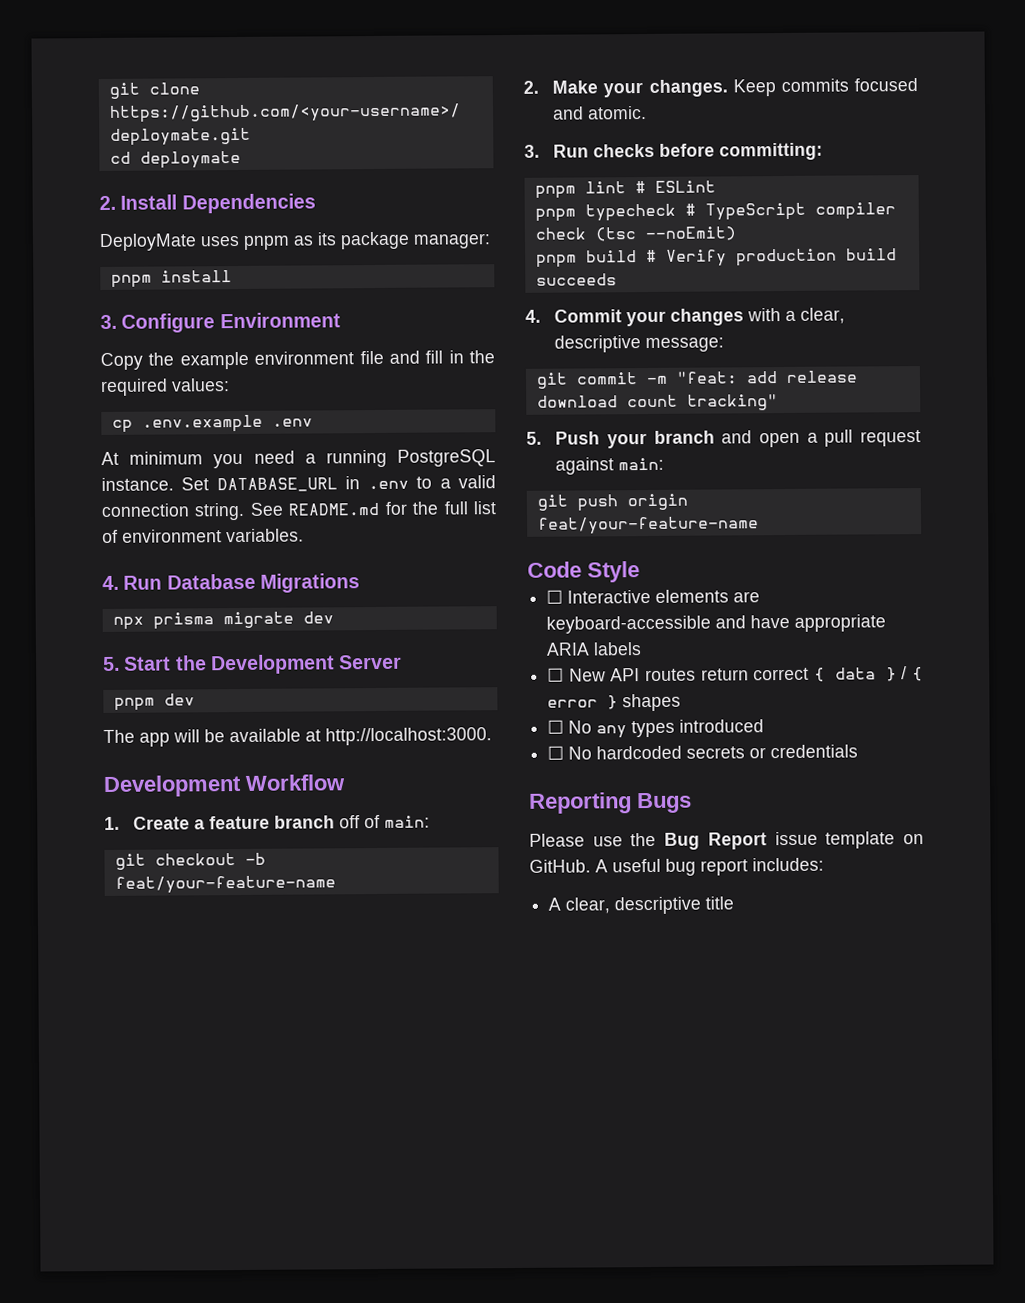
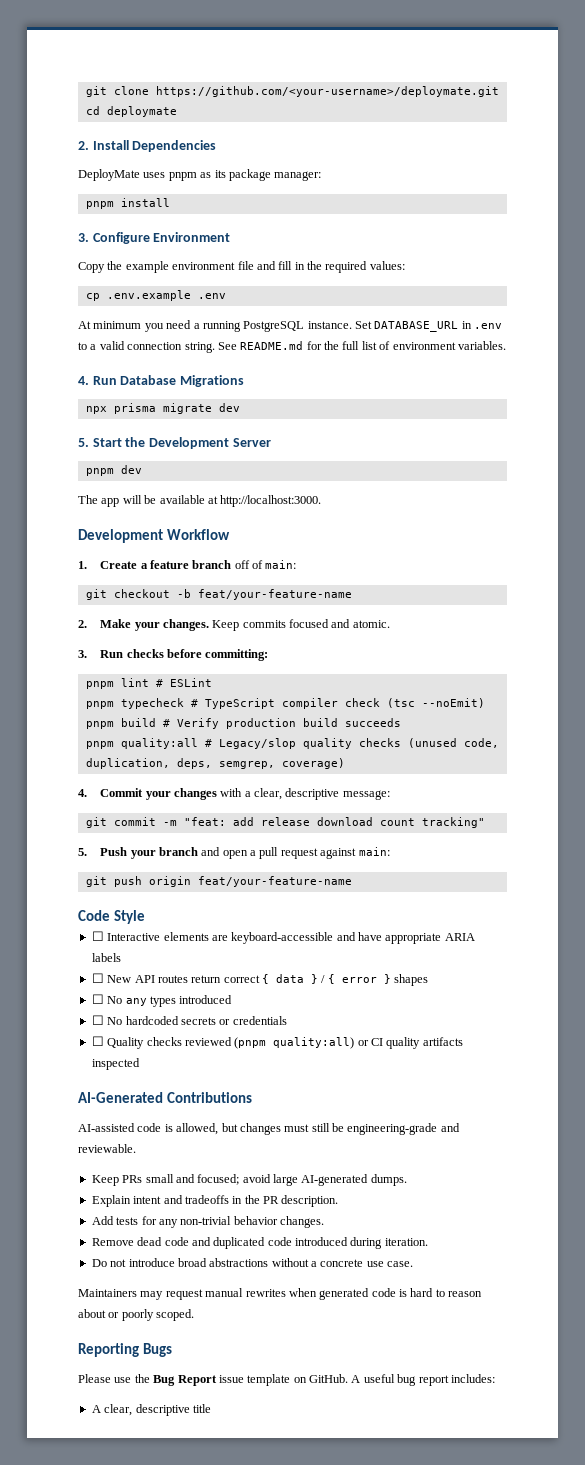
+ pnpm quality:all # Legacy/slop quality checks (unused code, duplication, deps, semgrep, coverage)
+ ☐ Quality checks reviewed (pnpm quality:all) or CI quality artifacts inspected
+ AI-Generated Contributions
+ AI-assisted code is allowed, but changes must still be engineering-grade and reviewable.
+ Keep PRs small and focused; avoid large AI-generated dumps.
+ Explain intent and tradeoffs in the PR description.
+ Add tests for any non-trivial behavior changes.
+ Remove dead code and duplicated code introduced during iteration.
+ Do not introduce broad abstractions without a concrete use case.
+ Maintainers may request manual rewrites when generated code is hard to reason about or poorly scoped.

